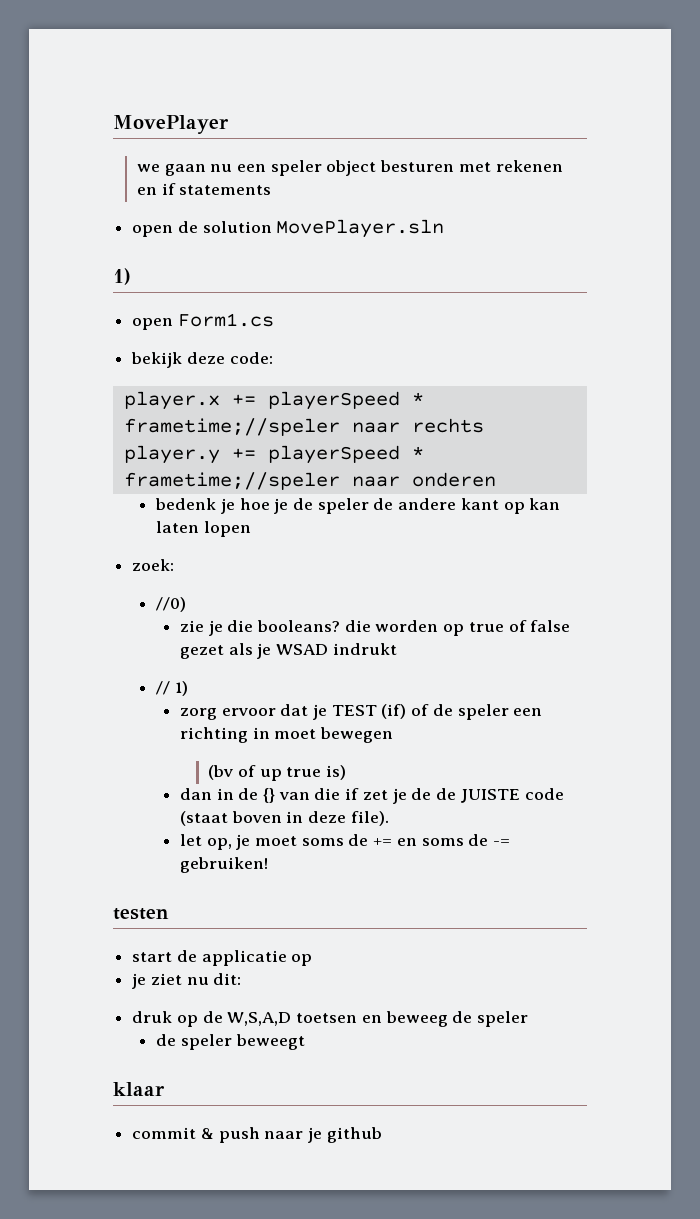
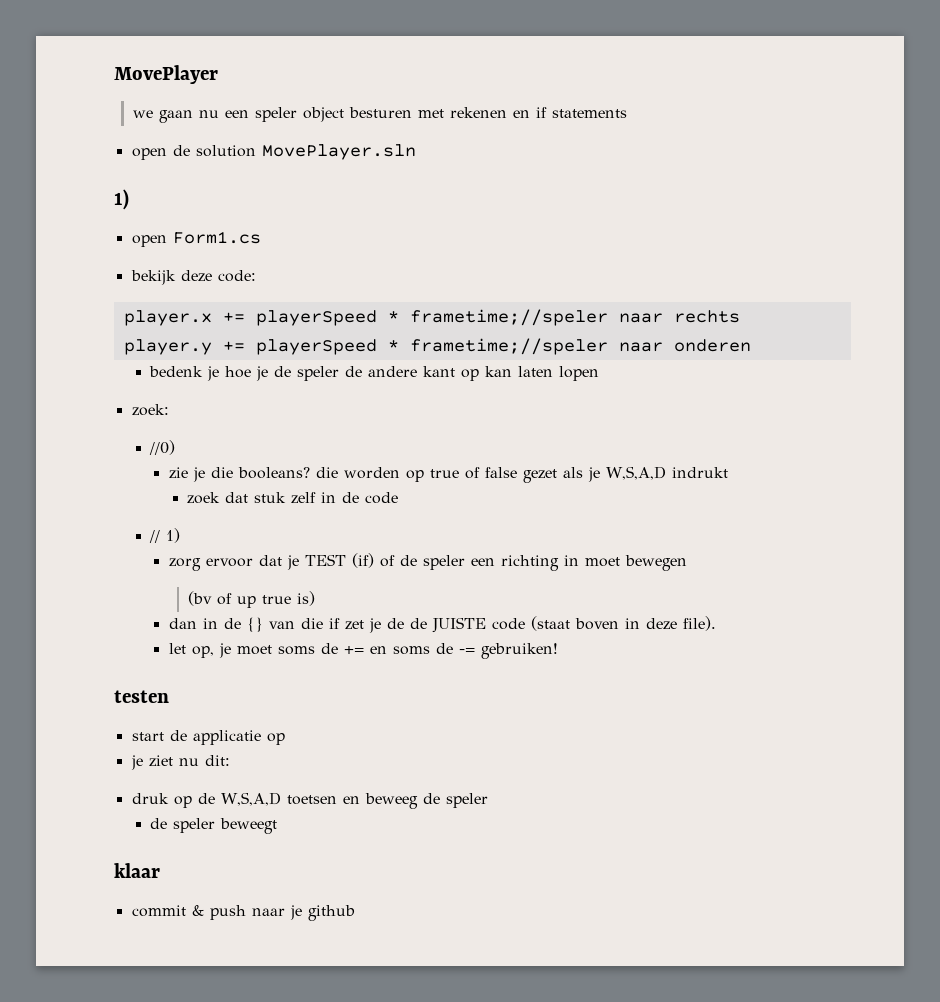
- zie je die booleans? die worden op true of false gezet als je WSAD indrukt
+ zie je die booleans? die worden op true of false gezet als je W,S,A,D indrukt
+ zoek dat stuk zelf in de code

